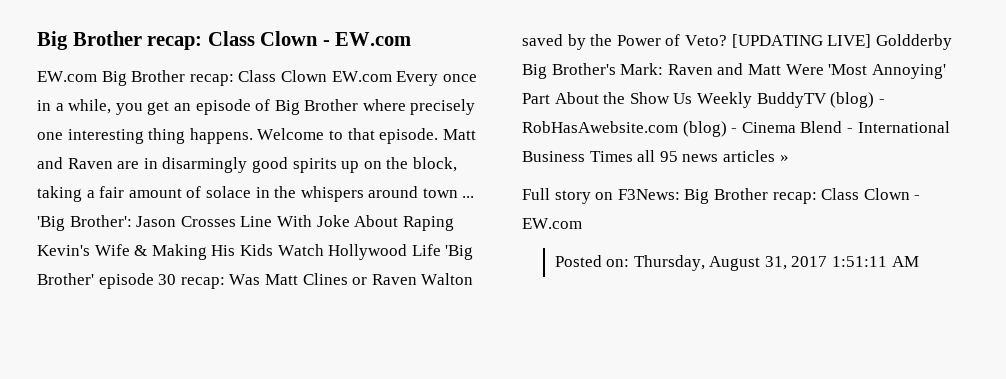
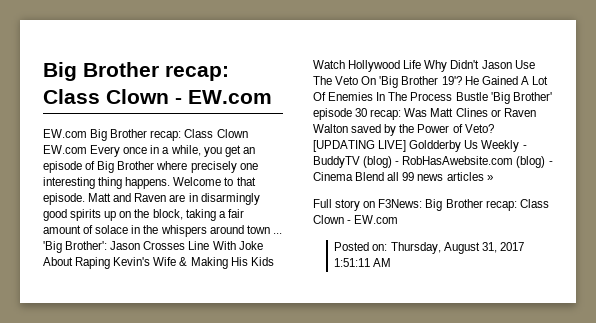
- 'Big Brother': Jason Crosses Line With Joke About Raping Kevin's Wife & Making His Kids Watch Hollywood Life 'Big Brother' episode 30 recap: Was Matt Clines or Raven Walton saved by the Power of Veto?
+ 'Big Brother': Jason Crosses Line With Joke About Raping Kevin's Wife & Making His Kids Watch Hollywood Life Why Didn't Jason Use The Veto On 'Big Brother 19'? He Gained A Lot Of Enemies In The Process Bustle 'Big Brother' episode 30 recap: Was Matt Clines or Raven Walton saved by the Power of Veto?
- [UPDATING LIVE] Goldderby Big Brother's Mark: Raven and Matt Were 'Most Annoying' Part About the Show Us Weekly BuddyTV (blog) - RobHasAwebsite.com (blog) - Cinema Blend - International Business Times all 95 news articles »
+ [UPDATING LIVE] Goldderby Us Weekly - BuddyTV (blog) - RobHasAwebsite.com (blog) - Cinema Blend all 99 news articles »

